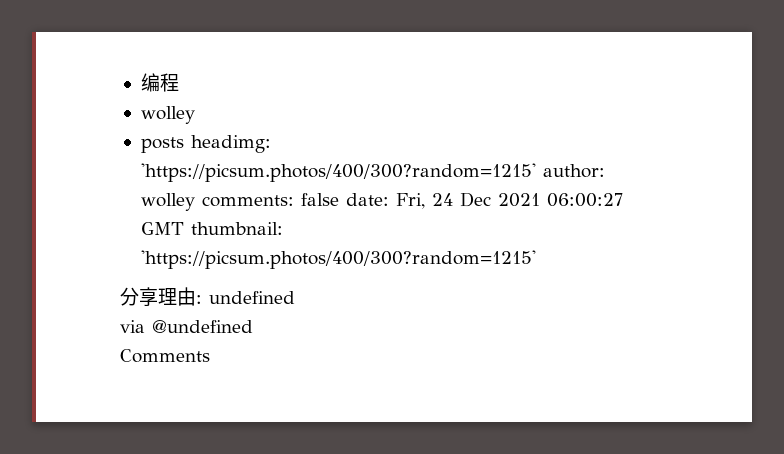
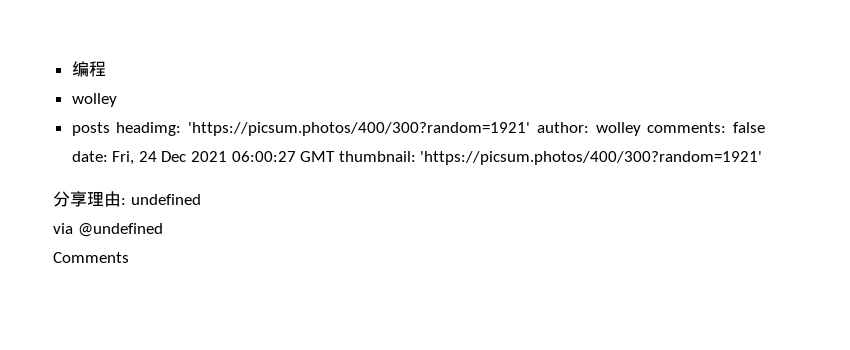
- posts headimg: 'https://picsum.photos/400/300?random=1215' author: wolley comments: false date: Fri, 24 Dec 2021 06:00:27 GMT thumbnail: 'https://picsum.photos/400/300?random=1215'
+ posts headimg: 'https://picsum.photos/400/300?random=1921' author: wolley comments: false date: Fri, 24 Dec 2021 06:00:27 GMT thumbnail: 'https://picsum.photos/400/300?random=1921'

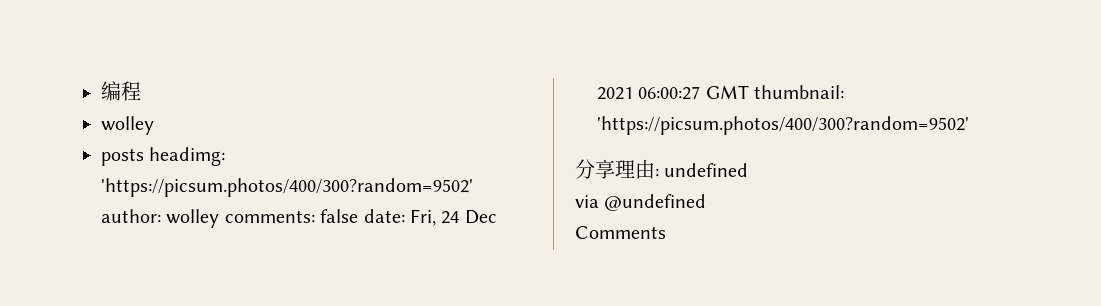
- posts headimg: 'https://picsum.photos/400/300?random=1921' author: wolley comments: false date: Fri, 24 Dec 2021 06:00:27 GMT thumbnail: 'https://picsum.photos/400/300?random=1921'
+ posts headimg: 'https://picsum.photos/400/300?random=9502' author: wolley comments: false date: Fri, 24 Dec 2021 06:00:27 GMT thumbnail: 'https://picsum.photos/400/300?random=9502'

